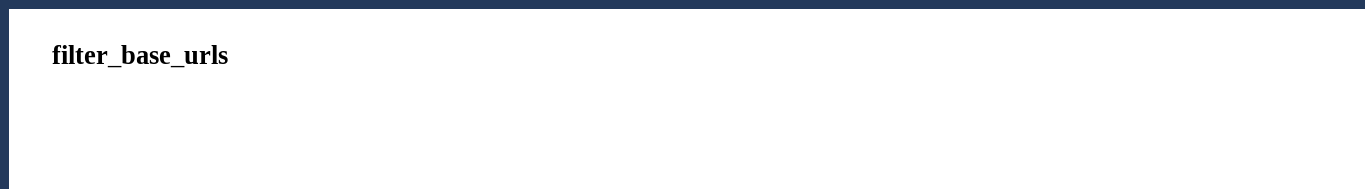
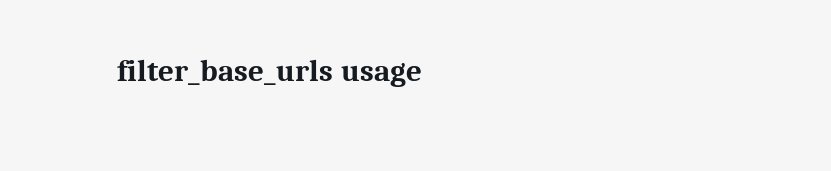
- filter_base_urls
+ filter_base_urls usage

